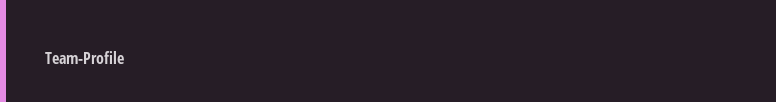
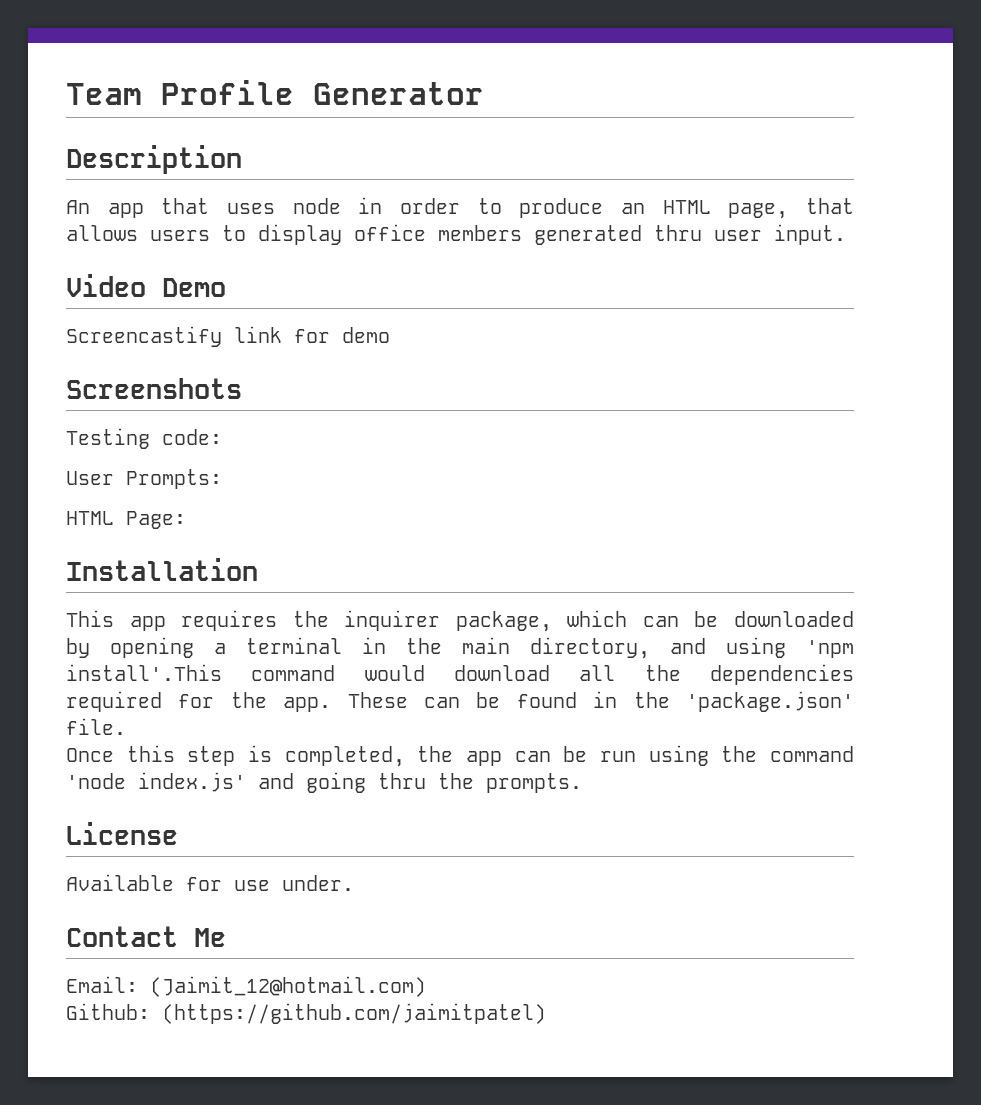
- Team-Profile
+ Team Profile Generator
+ Description
+ An app that uses node in order to produce an HTML page, that allows users to display office members generated thru user input.
+ Video Demo
+ Screencastify link for demo
+ Screenshots
+ Testing code:
+ User Prompts:
+ HTML Page:
+ Installation
+ This app requires the inquirer package, which can be downloaded by opening a terminal in the main directory, and using 'npm install'.This command would download all the dependencies required for the app. These can be found in the 'package.json' file.
+ Once this step is completed, the app can be run using the command 'node index.js' and going thru the prompts.
+ License
+ Available for use under.
+ Contact Me
+ Email: (Jaimit_12@hotmail.com)
+ Github: (https://github.com/jaimitpatel)

